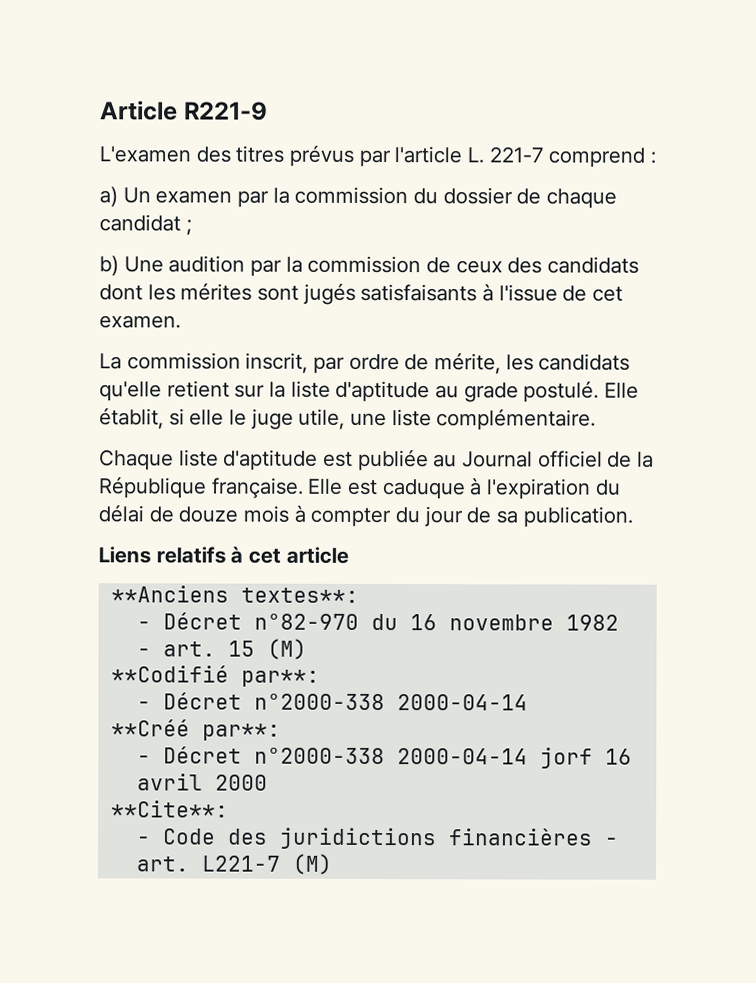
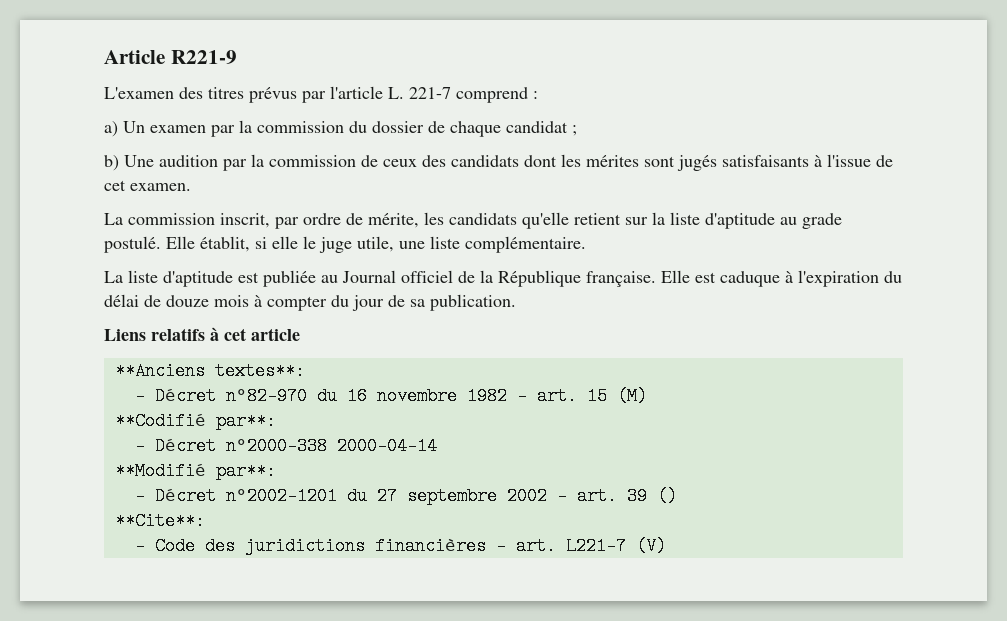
- Chaque liste d'aptitude est publiée au Journal officiel de la République française.
+ La liste d'aptitude est publiée au Journal officiel de la République française.
- **Créé par**:
- - Décret n°2000-338 2000-04-14 jorf 16 avril 2000
+ **Modifié par**:
+ - Décret n°2002-1201 du 27 septembre 2002 - art. 39 ()
- - Code des juridictions financières - art. L221-7 (M)
+ - Code des juridictions financières - art. L221-7 (V)

